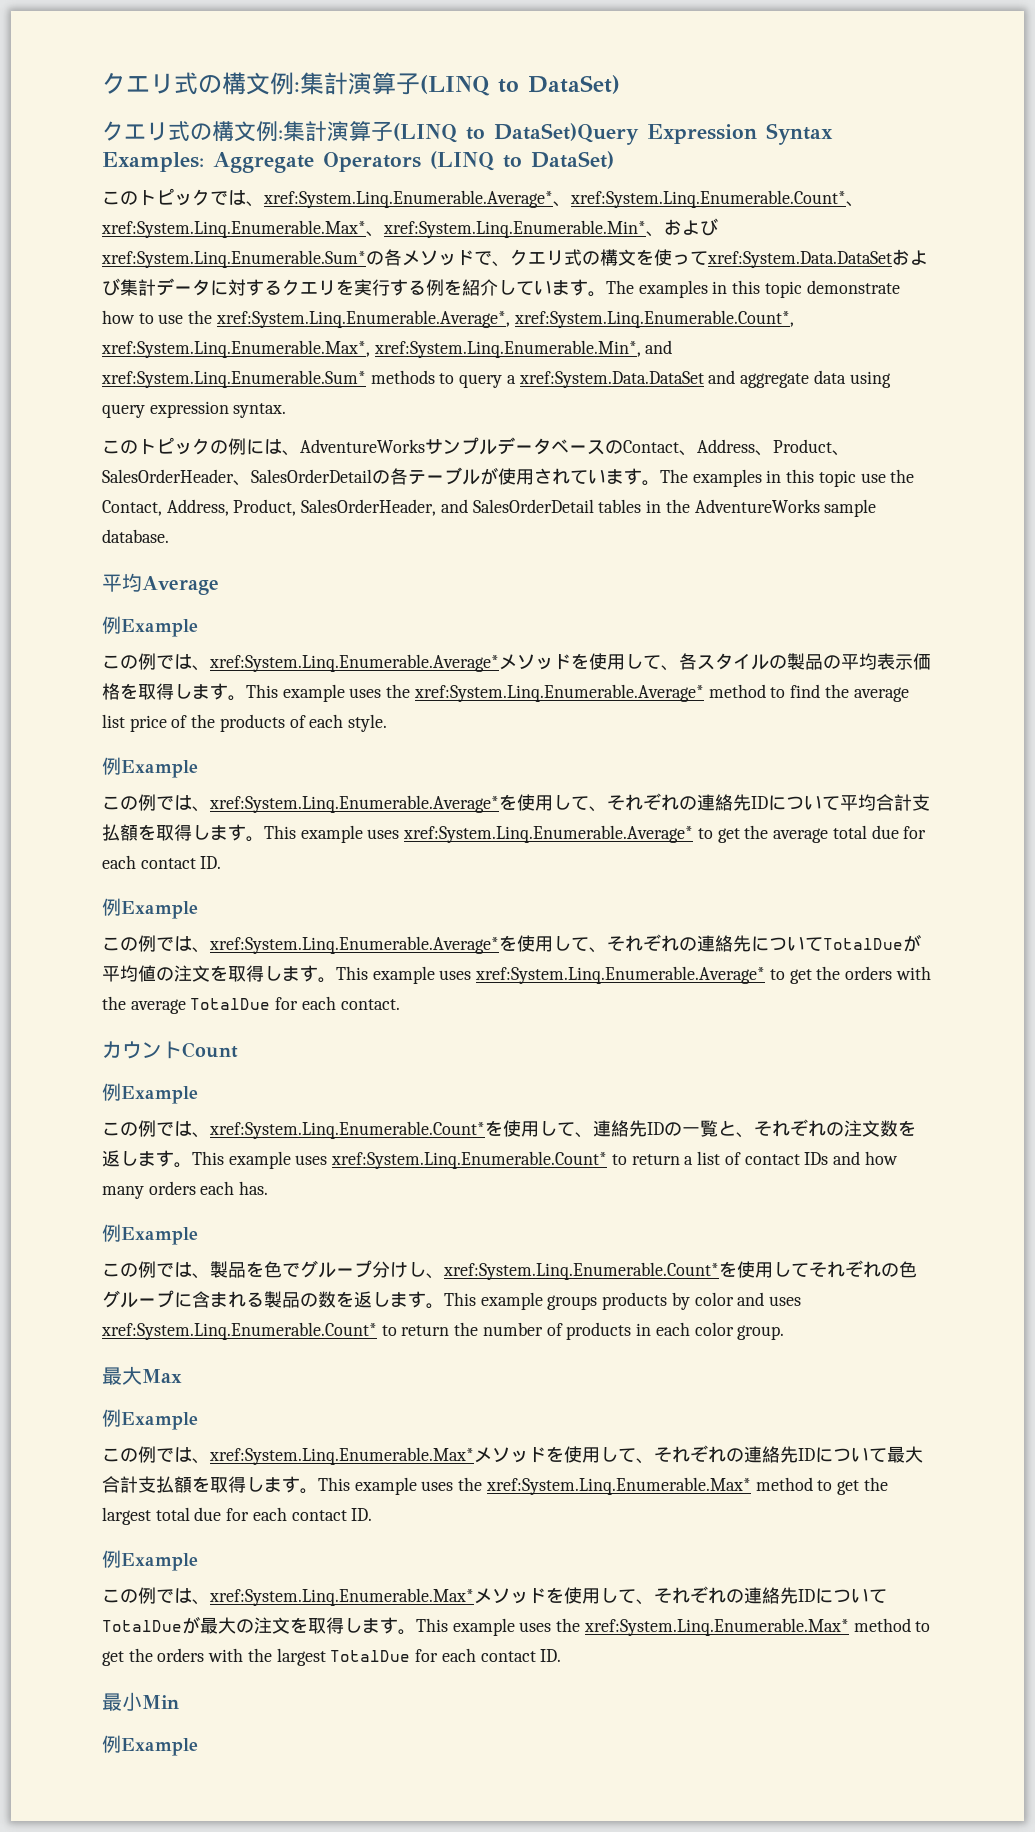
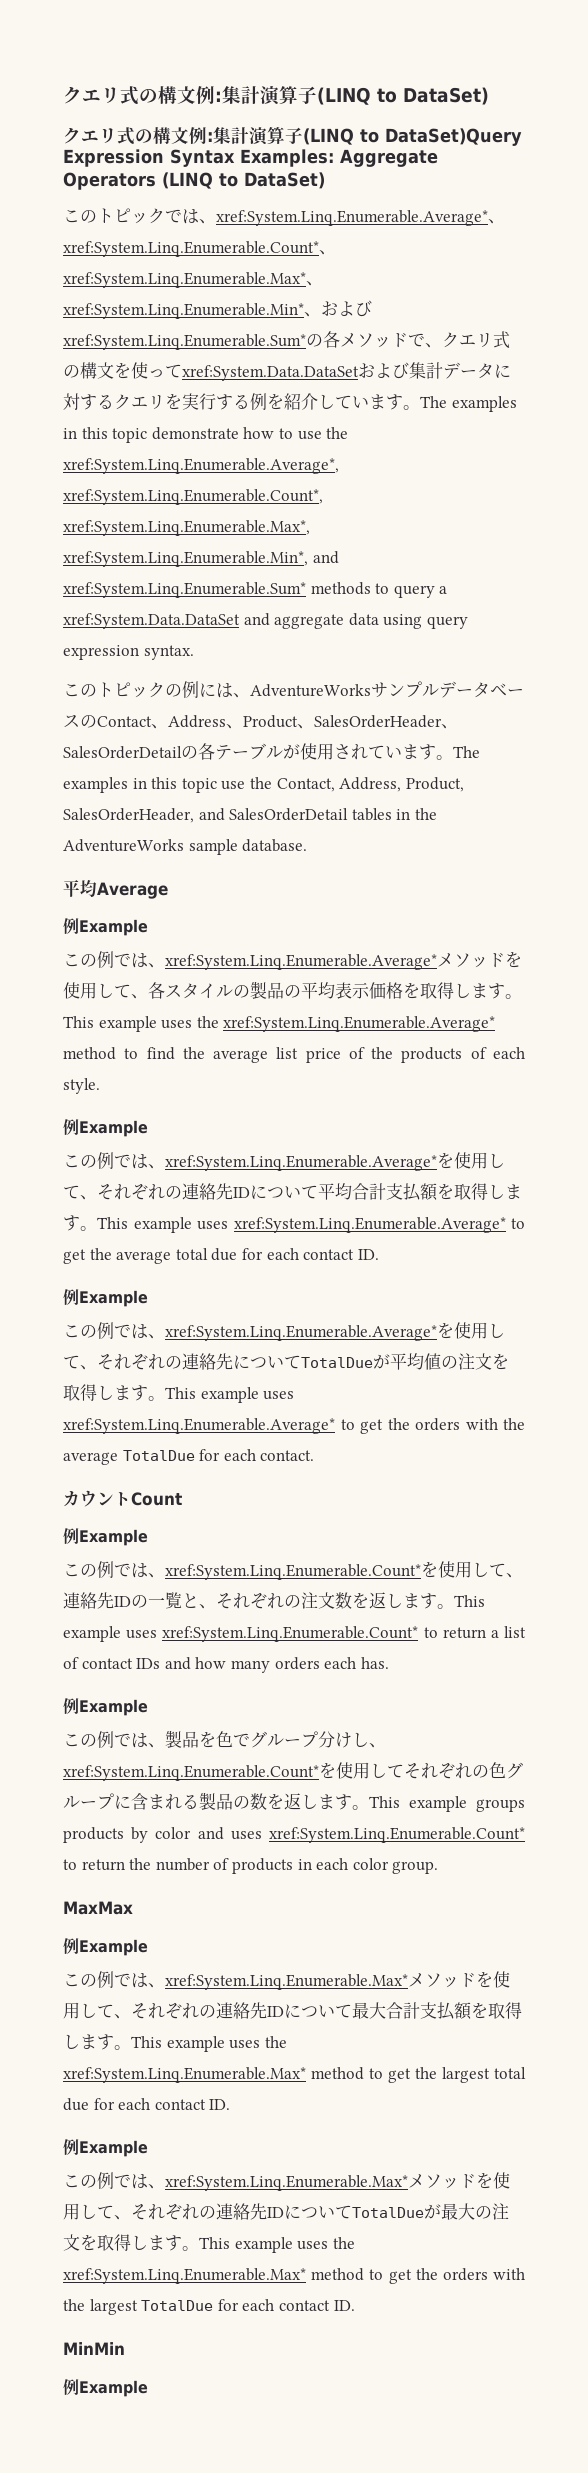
- 最大Max
+ MaxMax
- 最小Min
+ MinMin

